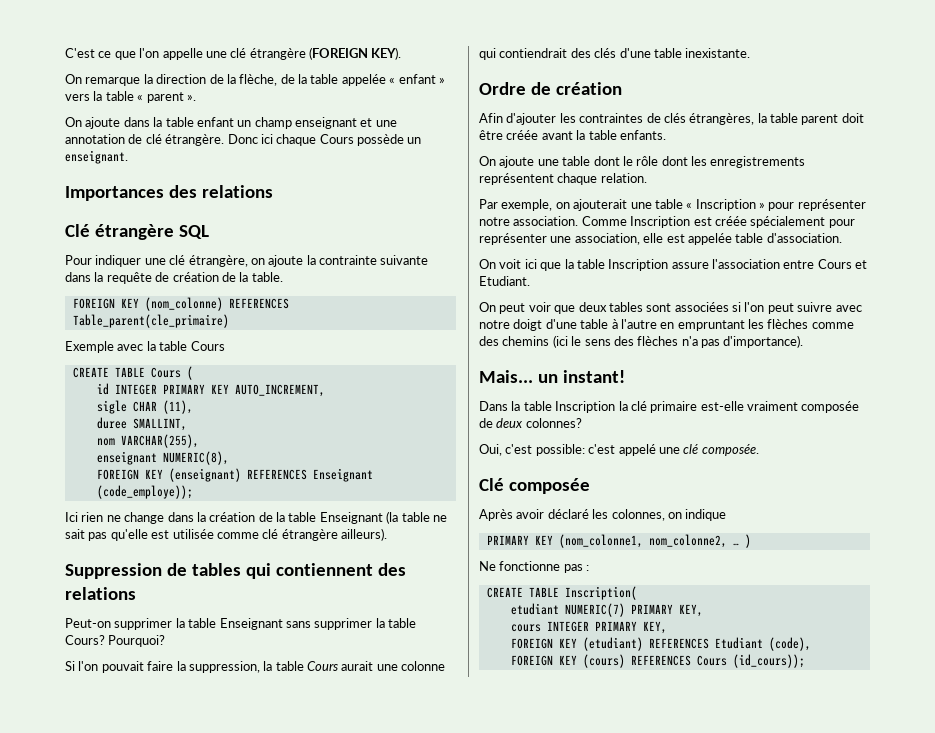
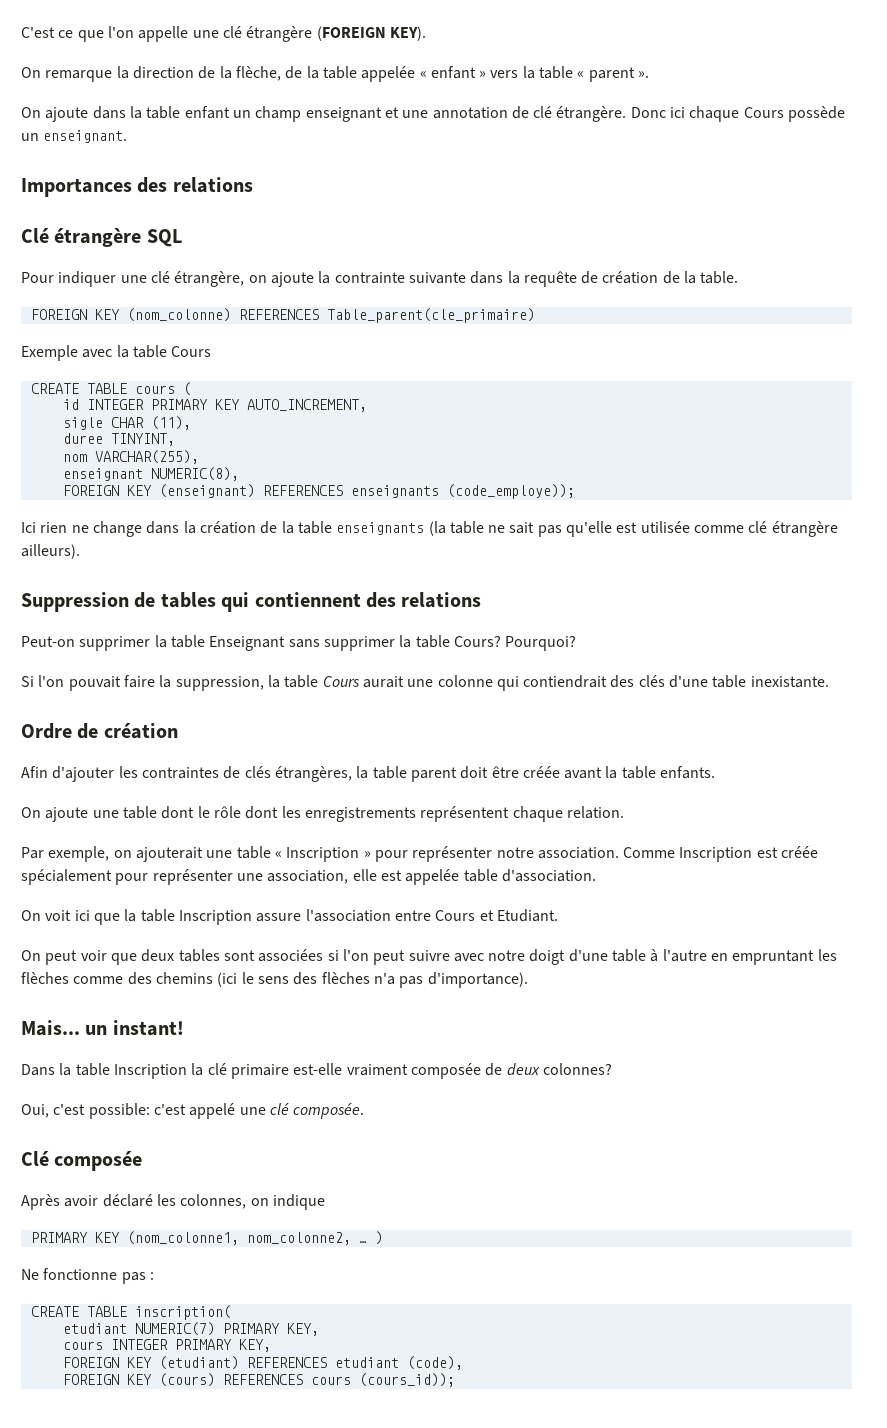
- CREATE TABLE Cours (
+ CREATE TABLE cours (
- duree SMALLINT,
+ duree TINYINT,
- FOREIGN KEY (enseignant) REFERENCES Enseignant (code_employe));
+ FOREIGN KEY (enseignant) REFERENCES enseignants (code_employe));
- Ici rien ne change dans la création de la table Enseignant (la table ne sait pas qu'elle est utilisée comme clé étrangère ailleurs).
+ Ici rien ne change dans la création de la table enseignants (la table ne sait pas qu'elle est utilisée comme clé étrangère ailleurs).
- CREATE TABLE Inscription(
+ CREATE TABLE inscription(
- FOREIGN KEY (etudiant) REFERENCES Etudiant (code),
+ FOREIGN KEY (etudiant) REFERENCES etudiant (code),
- FOREIGN KEY (cours) REFERENCES Cours (id_cours));
+ FOREIGN KEY (cours) REFERENCES cours (cours_id));

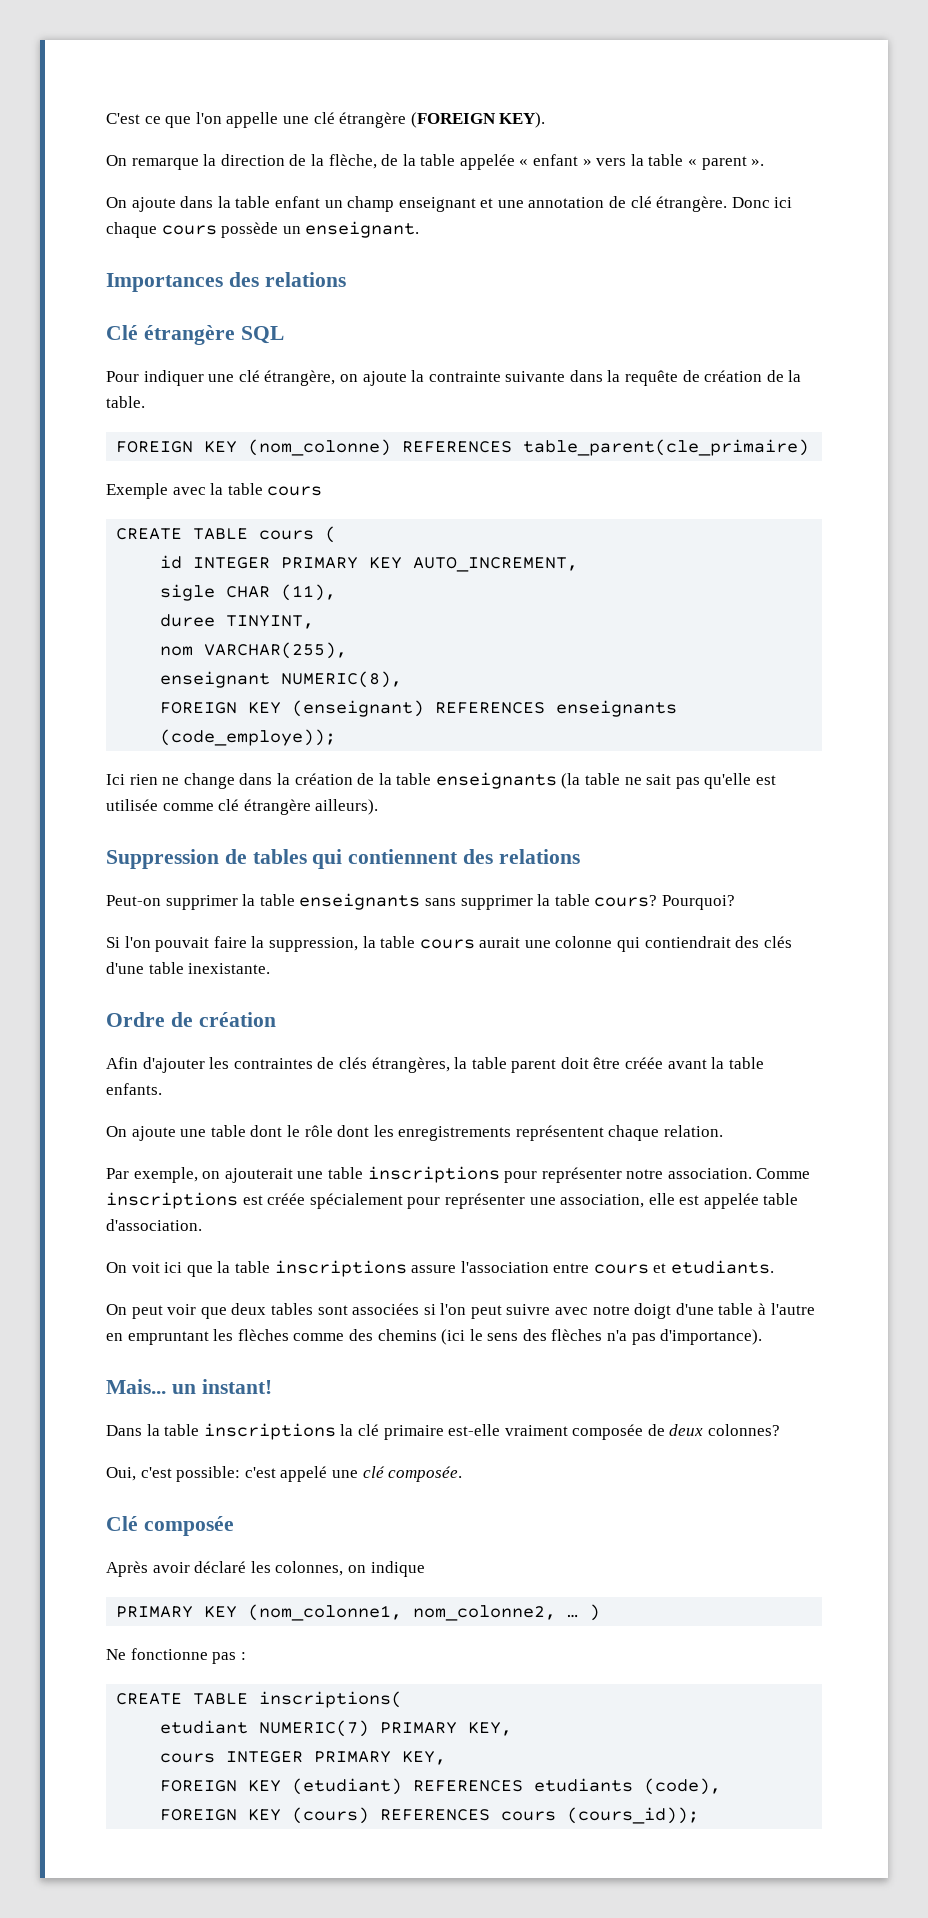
- Donc ici chaque Cours possède un enseignant.
+ Donc ici chaque cours possède un enseignant.
- FOREIGN KEY (nom_colonne) REFERENCES Table_parent(cle_primaire)
+ FOREIGN KEY (nom_colonne) REFERENCES table_parent(cle_primaire)
- Exemple avec la table Cours
+ Exemple avec la table cours
- Peut-on supprimer la table Enseignant sans supprimer la table Cours?
+ Peut-on supprimer la table enseignants sans supprimer la table cours?
- Si l'on pouvait faire la suppression, la table Cours aurait une colonne qui contiendrait des clés d'une table inexistante.
+ Si l'on pouvait faire la suppression, la table cours aurait une colonne qui contiendrait des clés d'une table inexistante.
- Par exemple, on ajouterait une table « Inscription » pour représenter notre association.
+ Par exemple, on ajouterait une table inscriptions pour représenter notre association.
- Comme Inscription est créée spécialement pour représenter une association, elle est appelée table d'association.
+ Comme inscriptions est créée spécialement pour représenter une association, elle est appelée table d'association.
- On voit ici que la table Inscription assure l'association entre Cours et Etudiant.
+ On voit ici que la table inscriptions assure l'association entre cours et etudiants.
- Dans la table Inscription la clé primaire est-elle vraiment composée de deux colonnes?
+ Dans la table inscriptions la clé primaire est-elle vraiment composée de deux colonnes?
- CREATE TABLE inscription(
+ CREATE TABLE inscriptions(
- FOREIGN KEY (etudiant) REFERENCES etudiant (code),
+ FOREIGN KEY (etudiant) REFERENCES etudiants (code),

